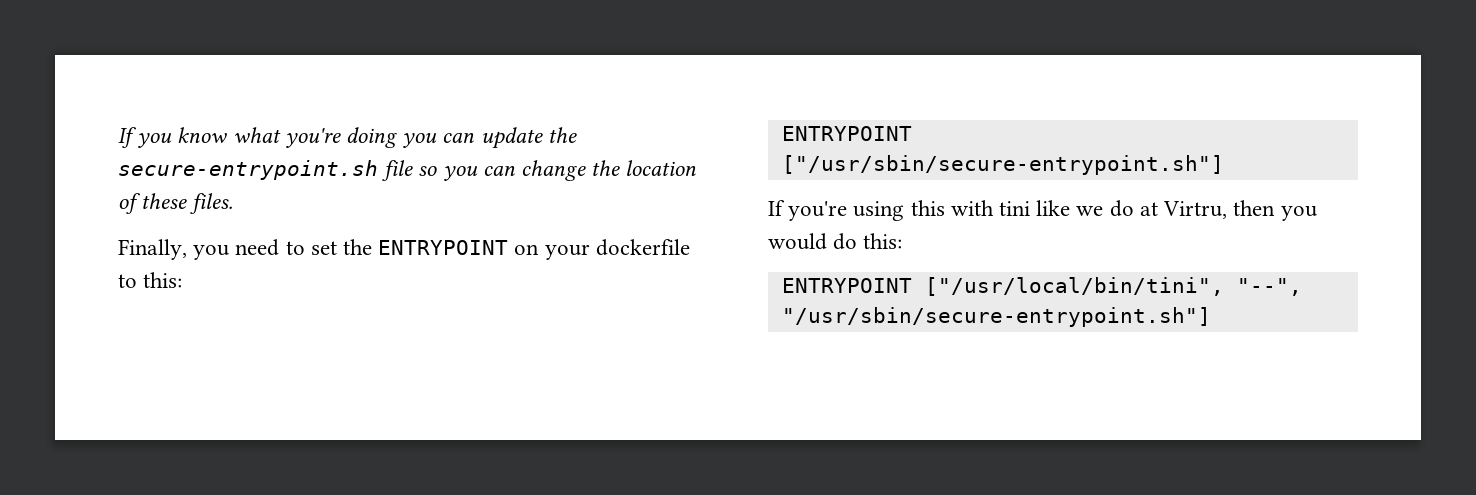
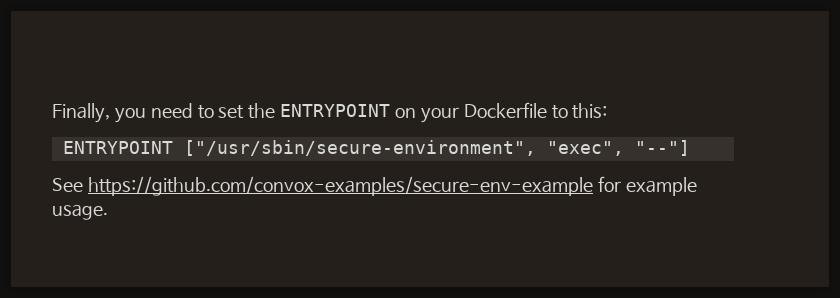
- If you know what you're doing you can update the secure-entrypoint.sh file so you can change the location of these files.
- Finally, you need to set the ENTRYPOINT on your dockerfile to this:
+ Finally, you need to set the ENTRYPOINT on your Dockerfile to this:
- ENTRYPOINT ["/usr/sbin/secure-entrypoint.sh"]
- If you're using this with tini like we do at Virtru, then you would do this:
- ENTRYPOINT ["/usr/local/bin/tini", "--", "/usr/sbin/secure-entrypoint.sh"]
+ ENTRYPOINT ["/usr/sbin/secure-environment", "exec", "--"]
+ See https://github.com/convox-examples/secure-env-example for example usage.

